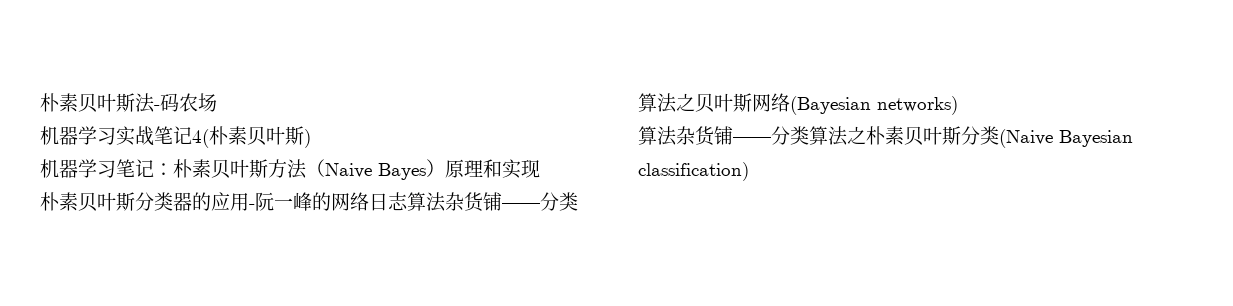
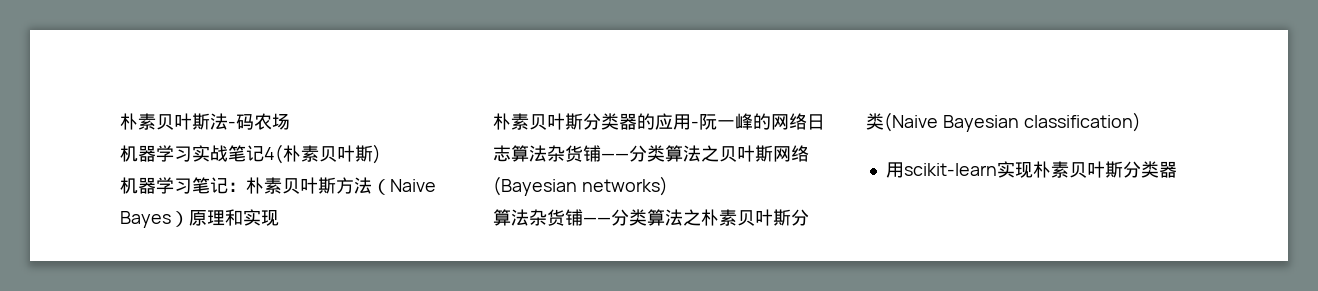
+ 用scikit-learn实现朴素贝叶斯分类器

